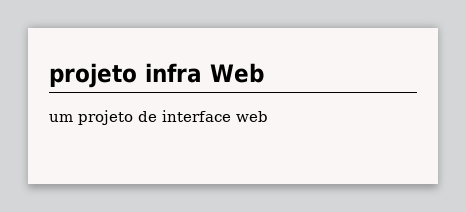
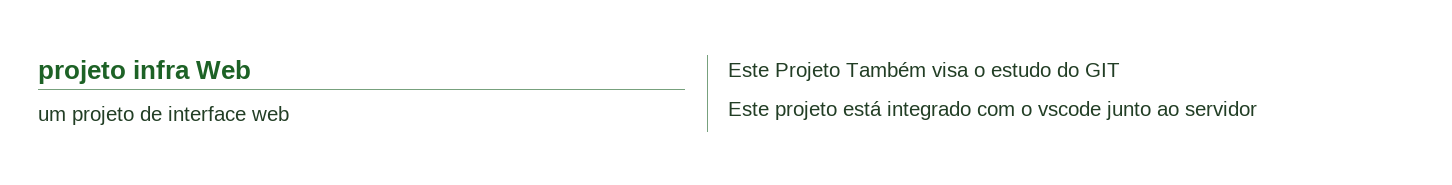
+ Este Projeto Também visa o estudo do GIT
+ Este projeto está integrado com o vscode junto ao servidor

